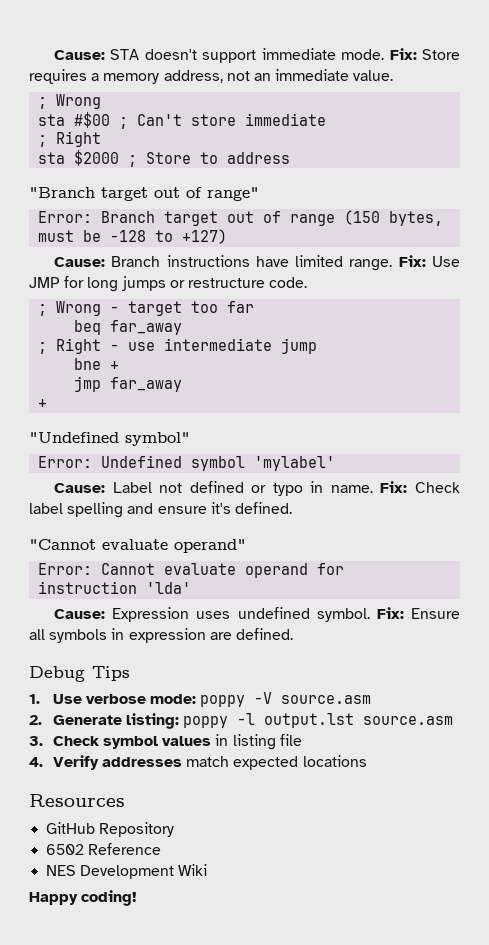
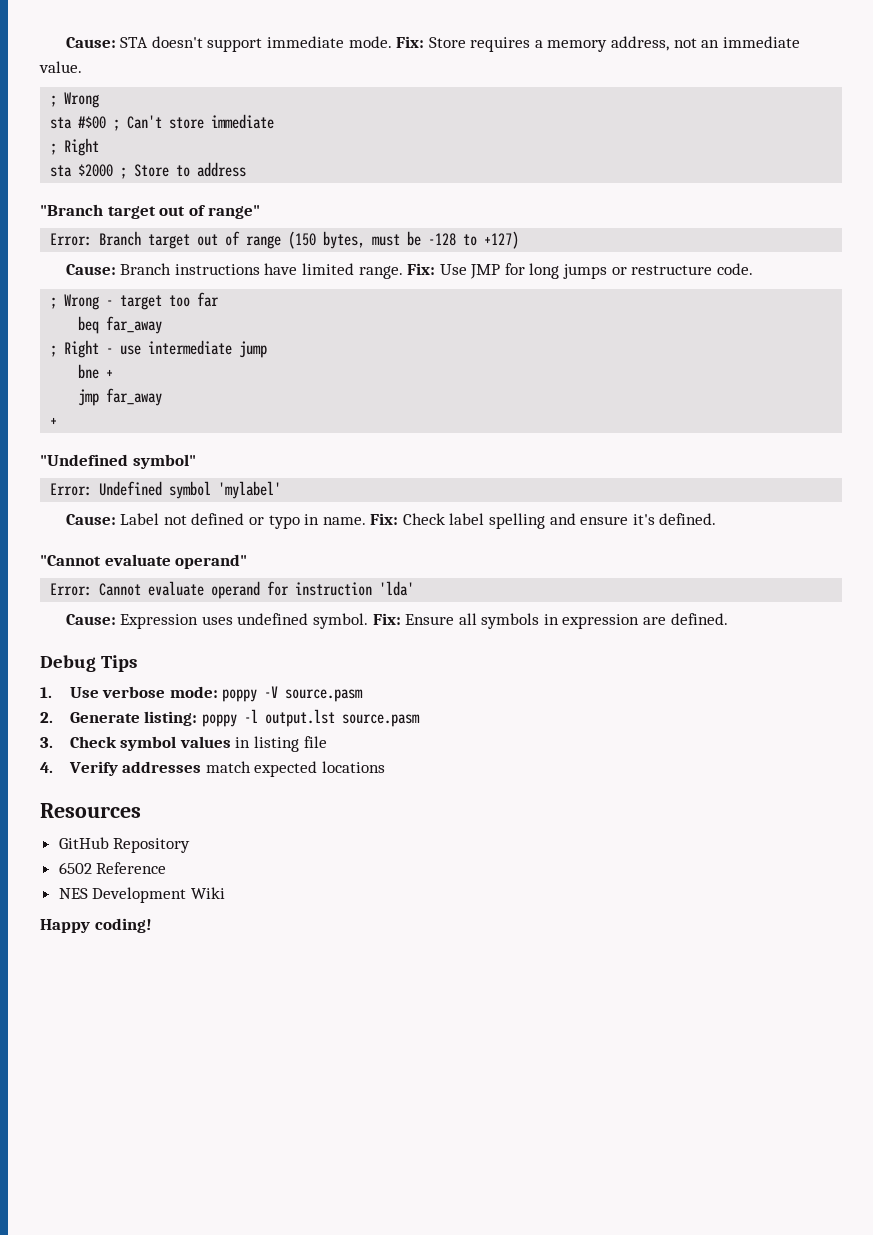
- 1. Use verbose mode: poppy -V source.asm
+ 1. Use verbose mode: poppy -V source.pasm
- 2. Generate listing: poppy -l output.lst source.asm
+ 2. Generate listing: poppy -l output.lst source.pasm

